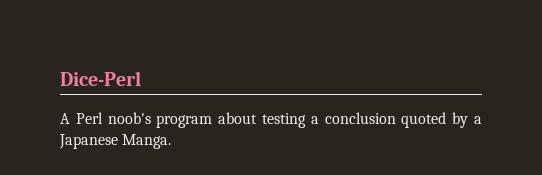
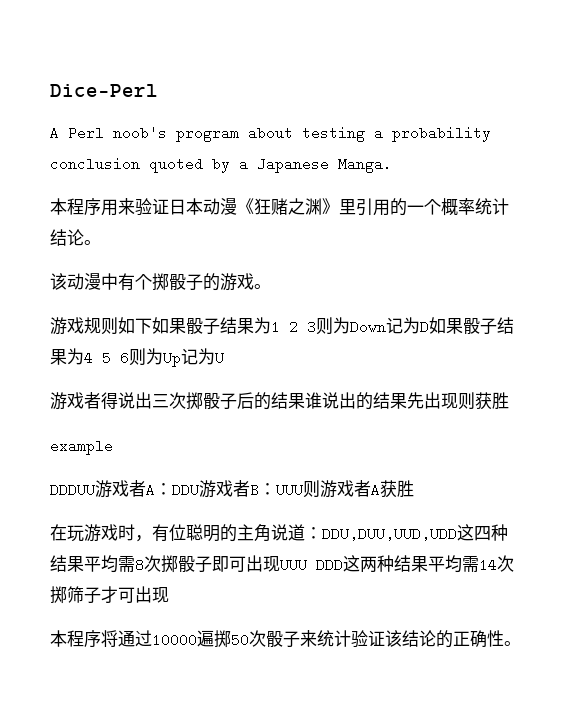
- A Perl noob's program about testing a conclusion quoted by a Japanese Manga.
+ A Perl noob's program about testing a probability conclusion quoted by a Japanese Manga.
+ 本程序用来验证日本动漫《狂赌之渊》里引用的一个概率统计结论。
+ 该动漫中有个掷骰子的游戏。
+ 游戏规则如下如果骰子结果为1 2 3则为Down记为D如果骰子结果为4 5 6则为Up记为U
+ 游戏者得说出三次掷骰子后的结果谁说出的结果先出现则获胜
+ example
+ DDDUU游戏者A：DDU游戏者B：UUU则游戏者A获胜
+ 在玩游戏时，有位聪明的主角说道：DDU,DUU,UUD,UDD这四种结果平均需8次掷骰子即可出现UUU DDD这两种结果平均需14次掷筛子才可出现
+ 本程序将通过10000遍掷50次骰子来统计验证该结论的正确性。

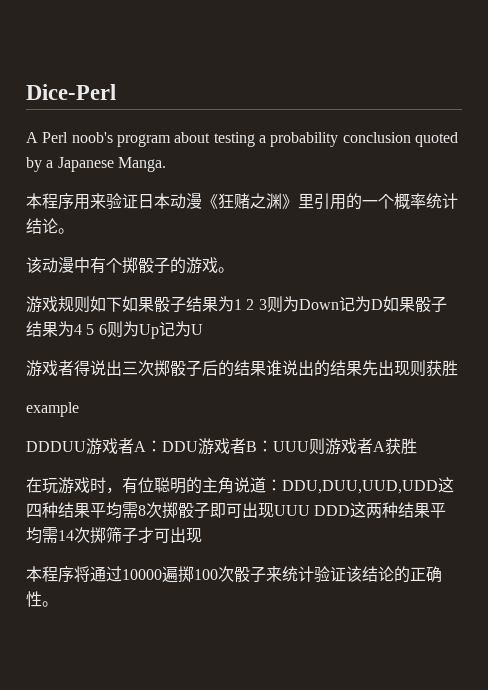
- 本程序将通过10000遍掷50次骰子来统计验证该结论的正确性。
+ 本程序将通过10000遍掷100次骰子来统计验证该结论的正确性。

